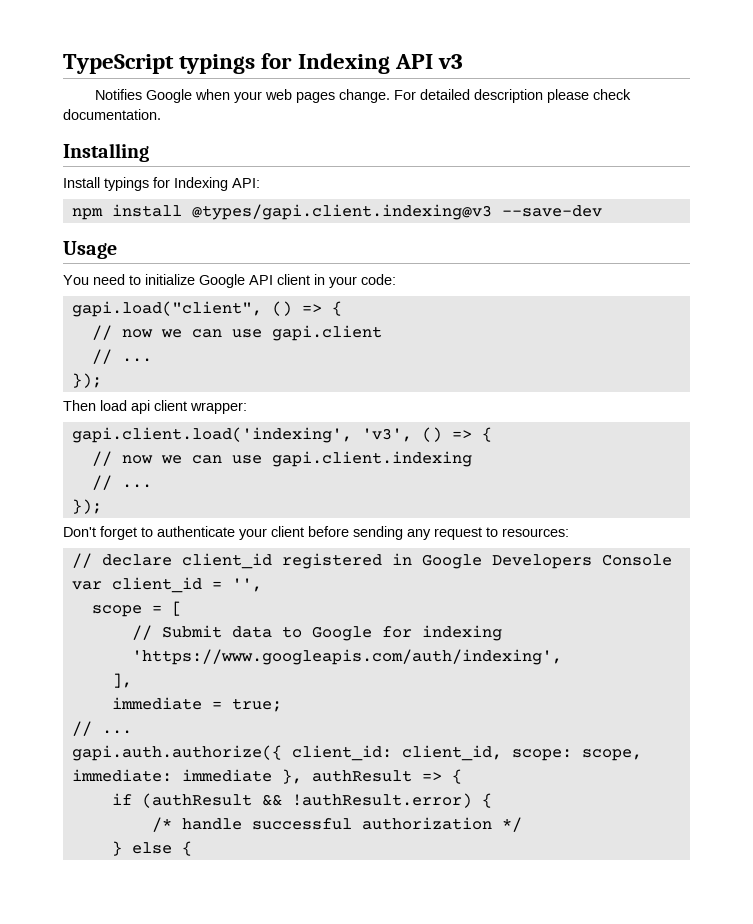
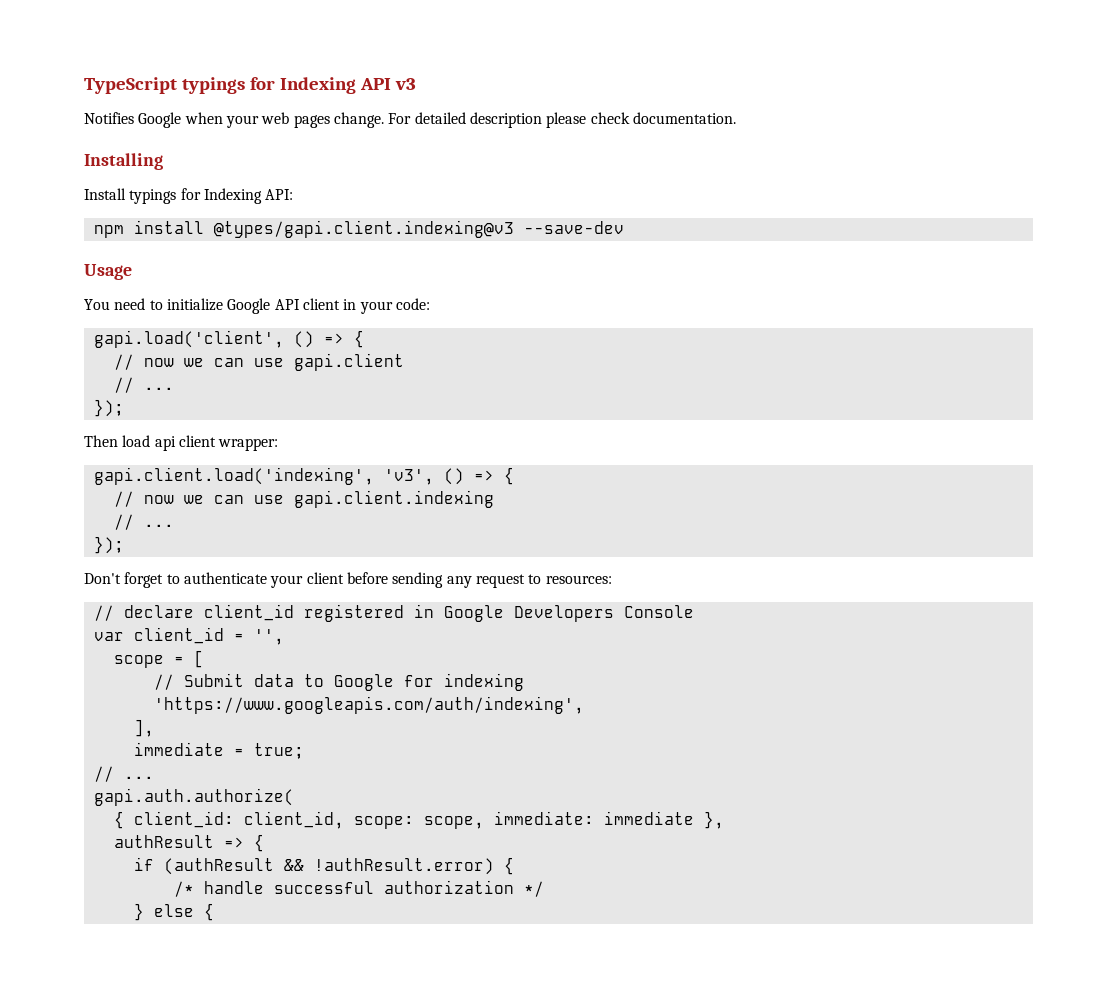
- gapi.load("client", () => {
+ gapi.load('client', () => {
- gapi.auth.authorize({ client_id: client_id, scope: scope, immediate: immediate }, authResult => {
+ gapi.auth.authorize(
+ { client_id: client_id, scope: scope, immediate: immediate },
+ authResult => {

